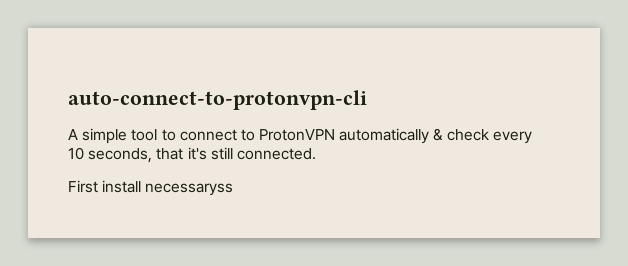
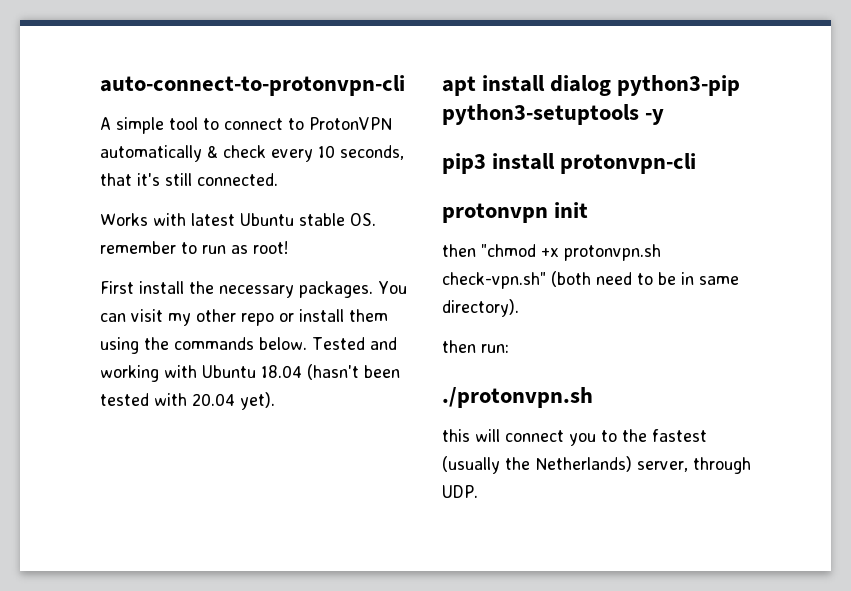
- First install necessaryss
+ Works with latest Ubuntu stable OS. remember to run as root!
+ First install the necessary packages. You can visit my other repo or install them using the commands below. Tested and working with Ubuntu 18.04 (hasn't been tested with 20.04 yet).
+ apt install dialog python3-pip python3-setuptools -y
+ pip3 install protonvpn-cli
+ protonvpn init
+ then "chmod +x protonvpn.sh check-vpn.sh" (both need to be in same directory).
+ then run:
+ ./protonvpn.sh
+ this will connect you to the fastest (usually the Netherlands) server, through UDP.

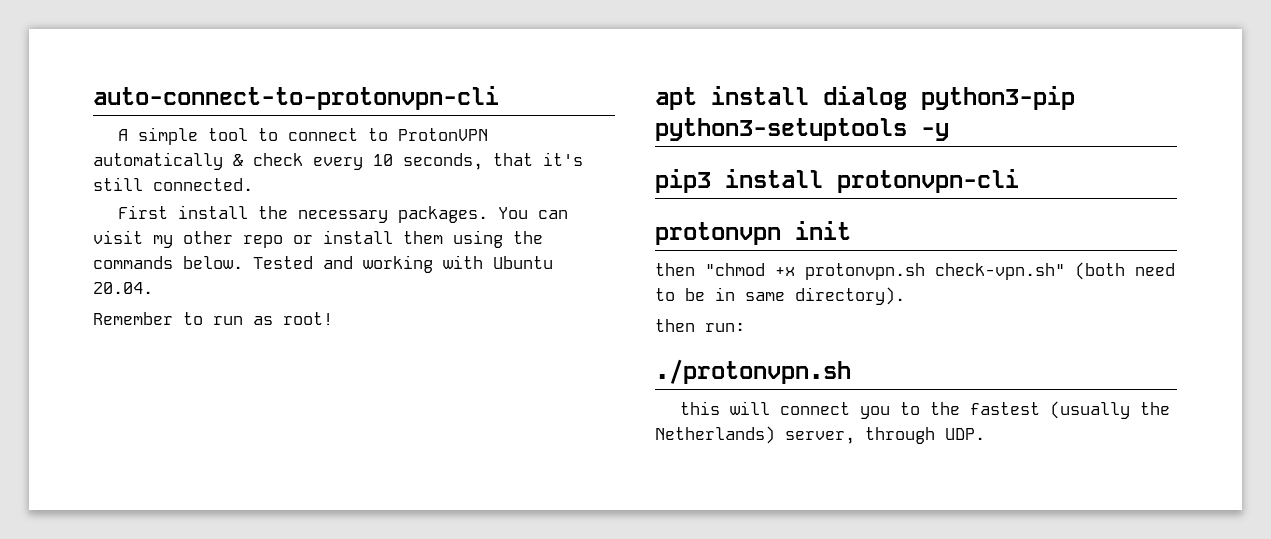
- Works with latest Ubuntu stable OS. remember to run as root!
- Tested and working with Ubuntu 18.04 (hasn't been tested with 20.04 yet).
+ Tested and working with Ubuntu 20.04.
+ Remember to run as root!

